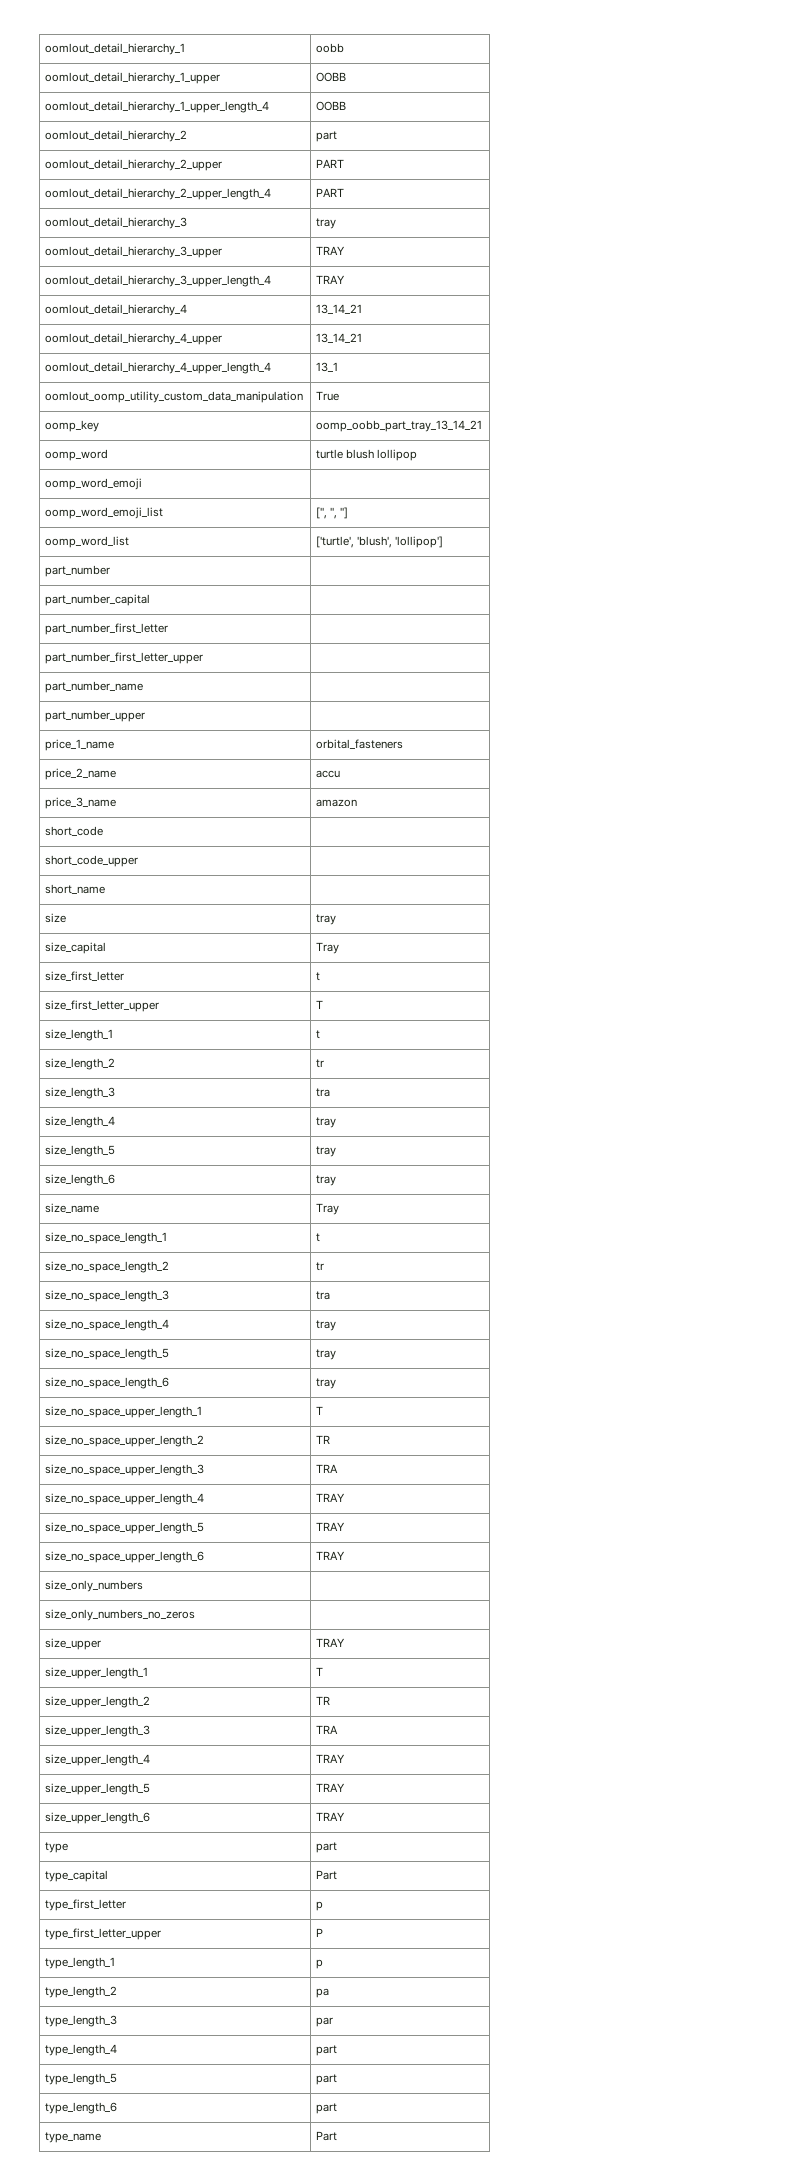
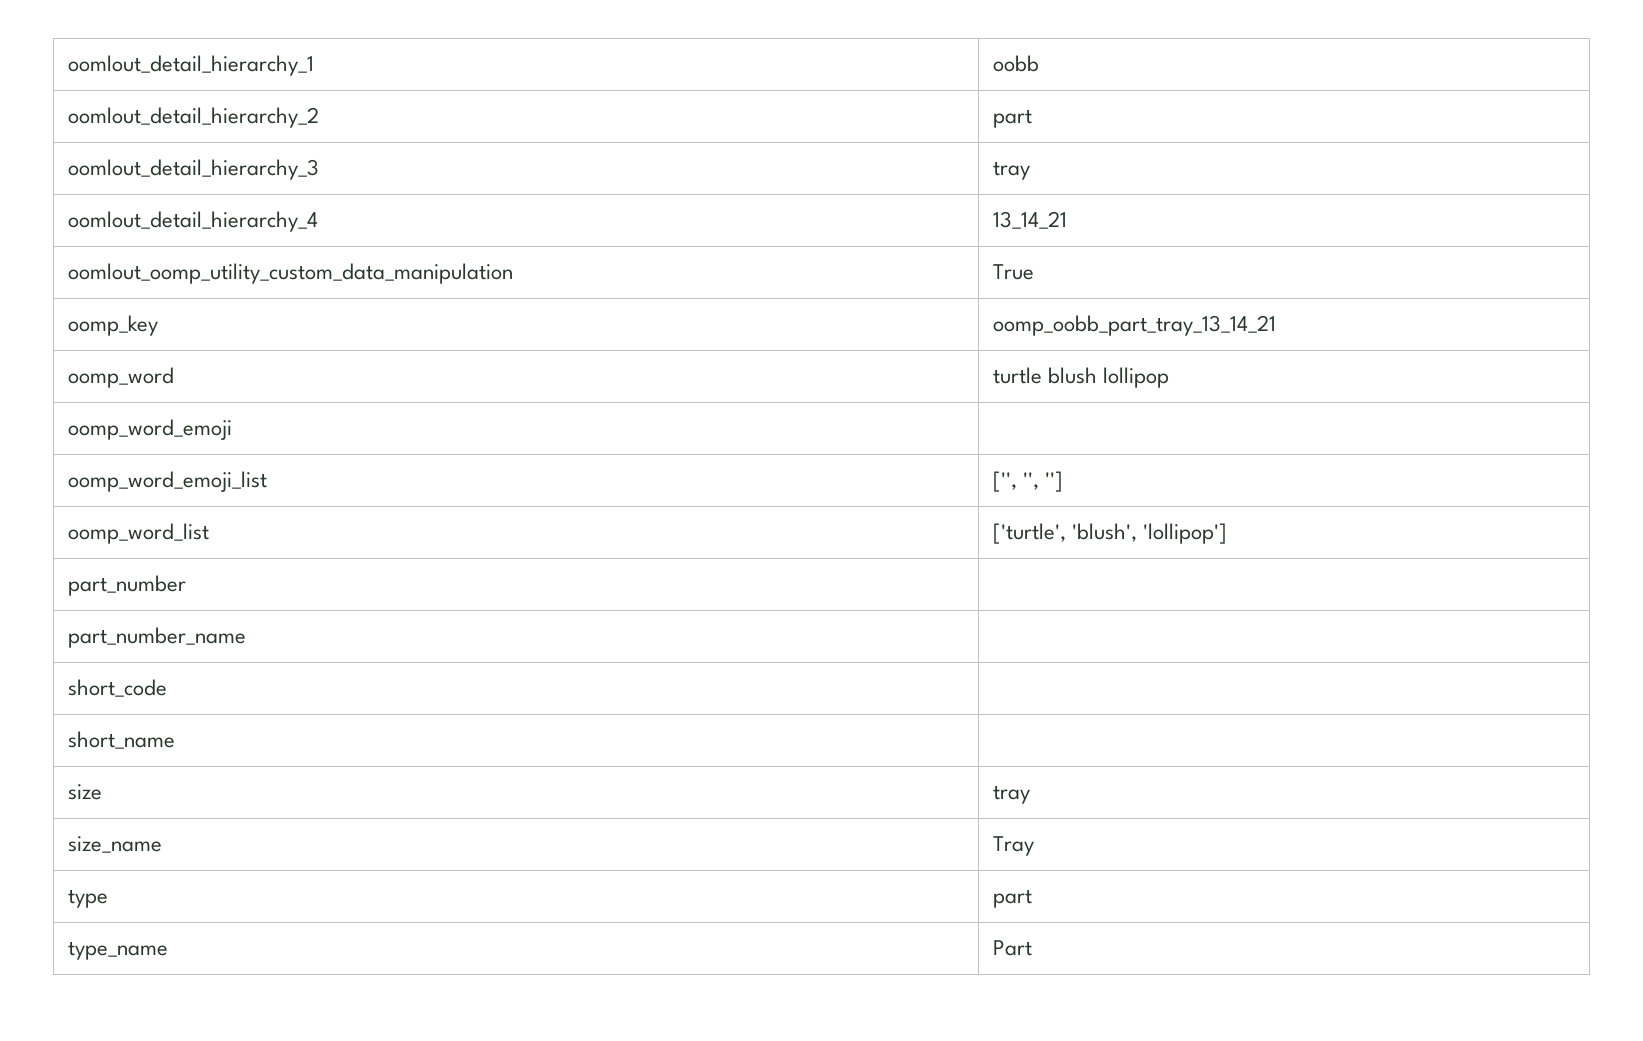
- oomlout_detail_hierarchy_1_upper | OOBB
- oomlout_detail_hierarchy_1_upper_length_4 | OOBB
  oomlout_detail_hierarchy_2 | part
- oomlout_detail_hierarchy_2_upper | PART
- oomlout_detail_hierarchy_2_upper_length_4 | PART
  oomlout_detail_hierarchy_3 | tray
- oomlout_detail_hierarchy_3_upper | TRAY
- oomlout_detail_hierarchy_3_upper_length_4 | TRAY
  oomlout_detail_hierarchy_4 | 13_14_21
- oomlout_detail_hierarchy_4_upper | 13_14_21
- oomlout_detail_hierarchy_4_upper_length_4 | 13_1
- part_number_capital |
- part_number_first_letter |
- part_number_first_letter_upper |
  part_number_name |
- part_number_upper |
- price_1_name | orbital_fasteners
- price_2_name | accu
- price_3_name | amazon
- short_code_upper |
- size_capital | Tray
- size_first_letter | t
- size_first_letter_upper | T
- size_length_1 | t
- size_length_2 | tr
- size_length_3 | tra
- size_length_4 | tray
- size_length_5 | tray
- size_length_6 | tray
  size_name | Tray
- size_no_space_length_1 | t
- size_no_space_length_2 | tr
- size_no_space_length_3 | tra
- size_no_space_length_4 | tray
- size_no_space_length_5 | tray
- size_no_space_length_6 | tray
- size_no_space_upper_length_1 | T
- size_no_space_upper_length_2 | TR
- size_no_space_upper_length_3 | TRA
- size_no_space_upper_length_4 | TRAY
- size_no_space_upper_length_5 | TRAY
- size_no_space_upper_length_6 | TRAY
- size_only_numbers |
- size_only_numbers_no_zeros |
- size_upper | TRAY
- size_upper_length_1 | T
- size_upper_length_2 | TR
- size_upper_length_3 | TRA
- size_upper_length_4 | TRAY
- size_upper_length_5 | TRAY
- size_upper_length_6 | TRAY
  type | part
- type_capital | Part
- type_first_letter | p
- type_first_letter_upper | P
- type_length_1 | p
- type_length_2 | pa
- type_length_3 | par
- type_length_4 | part
- type_length_5 | part
- type_length_6 | part

